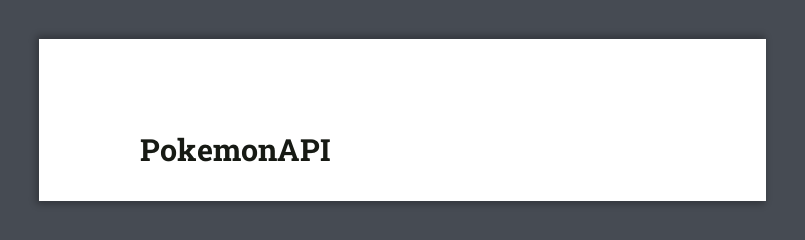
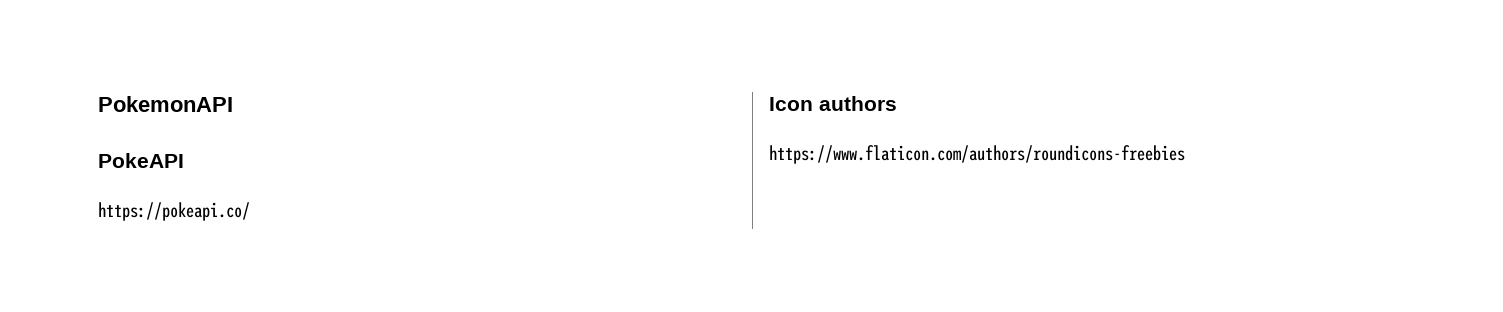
+ PokeAPI
+ https://pokeapi.co/
+ Icon authors
+ https://www.flaticon.com/authors/roundicons-freebies

